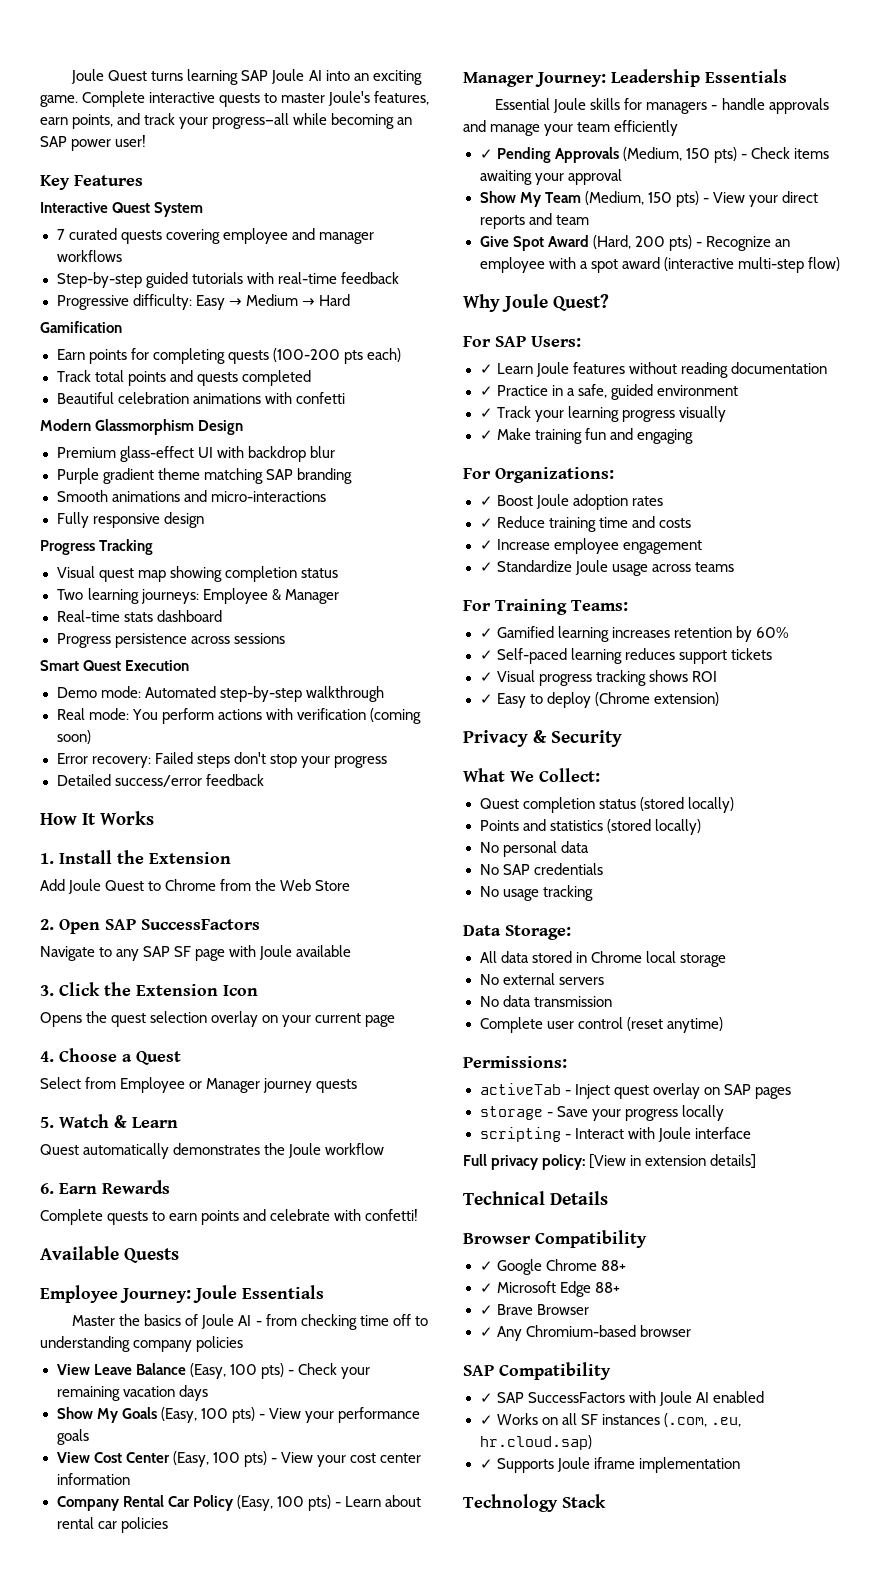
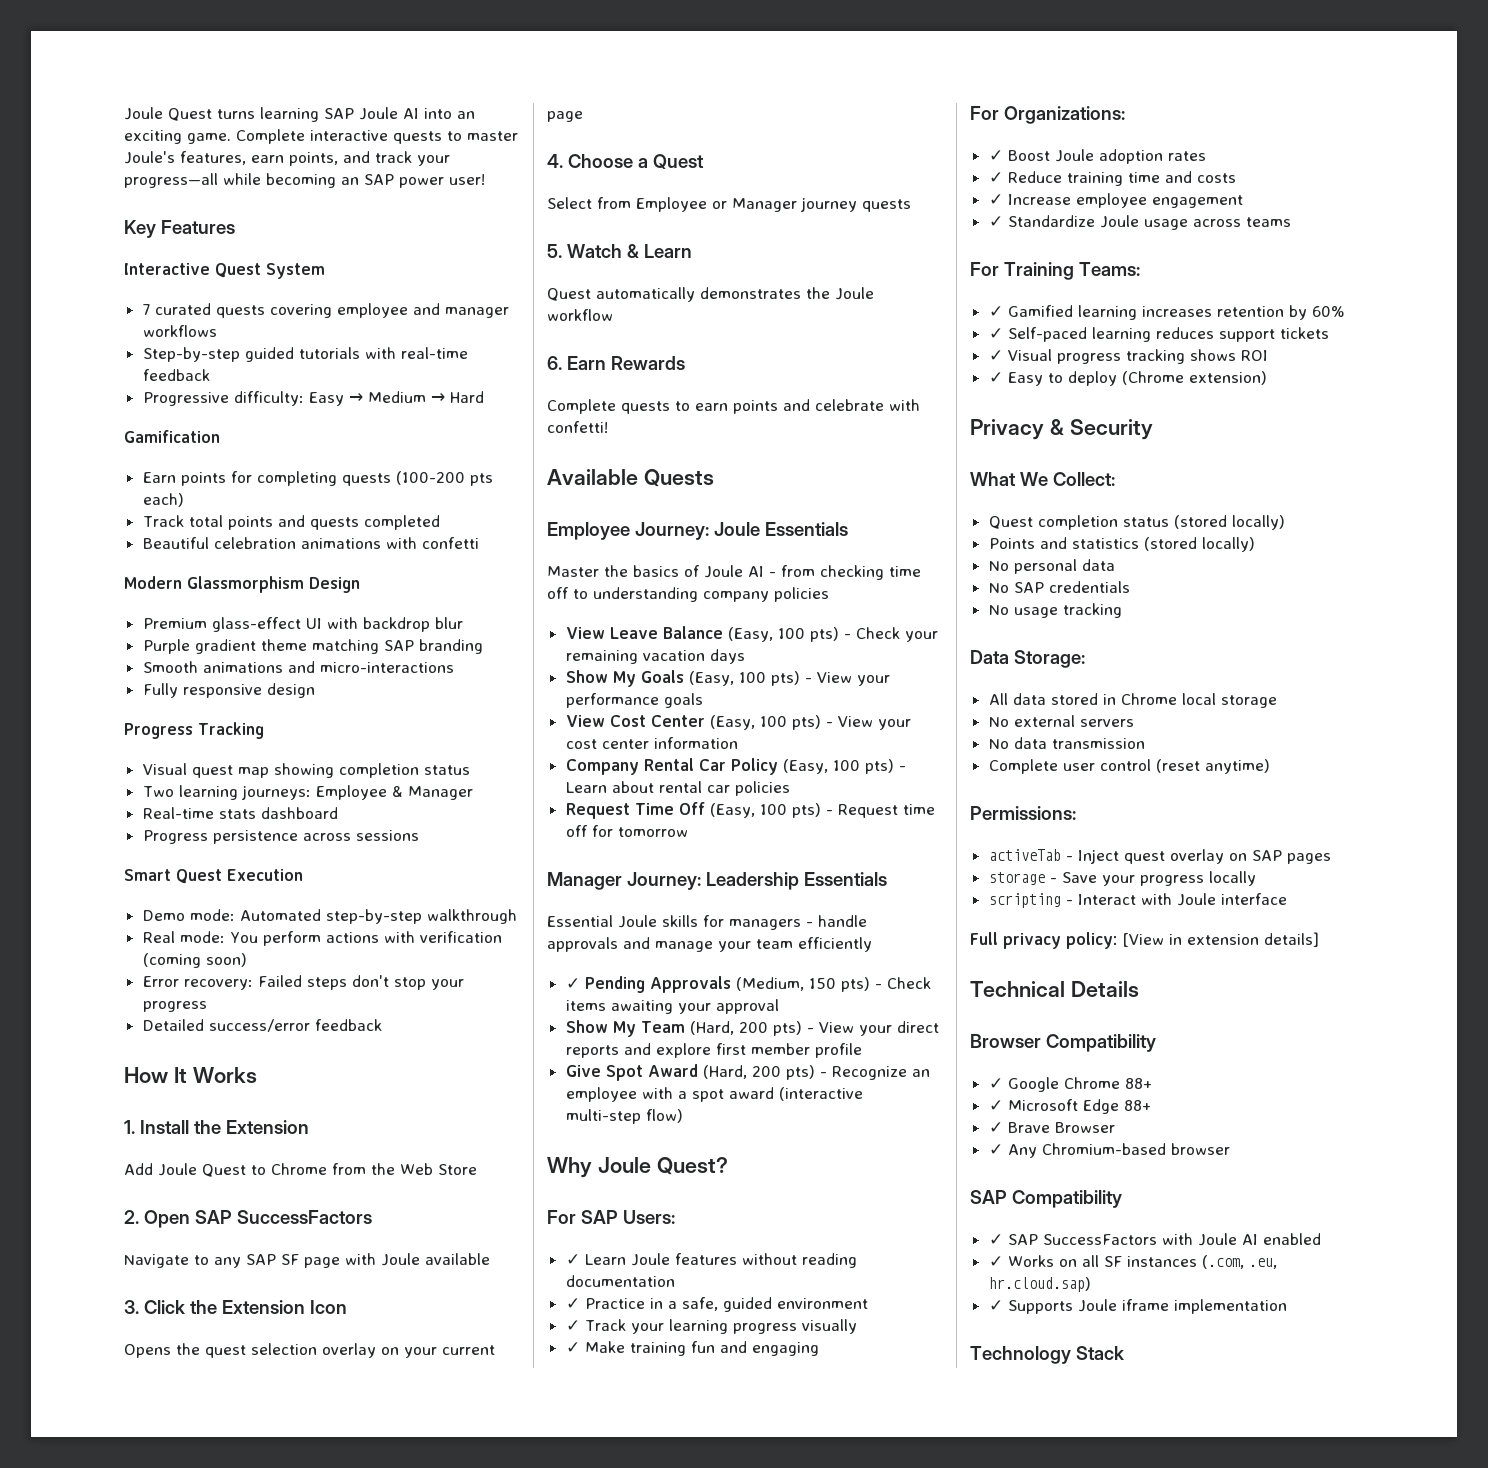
+ Request Time Off (Easy, 100 pts) - Request time off for tomorrow
- Show My Team (Medium, 150 pts) - View your direct reports and team
+ Show My Team (Hard, 200 pts) - View your direct reports and explore first member profile

